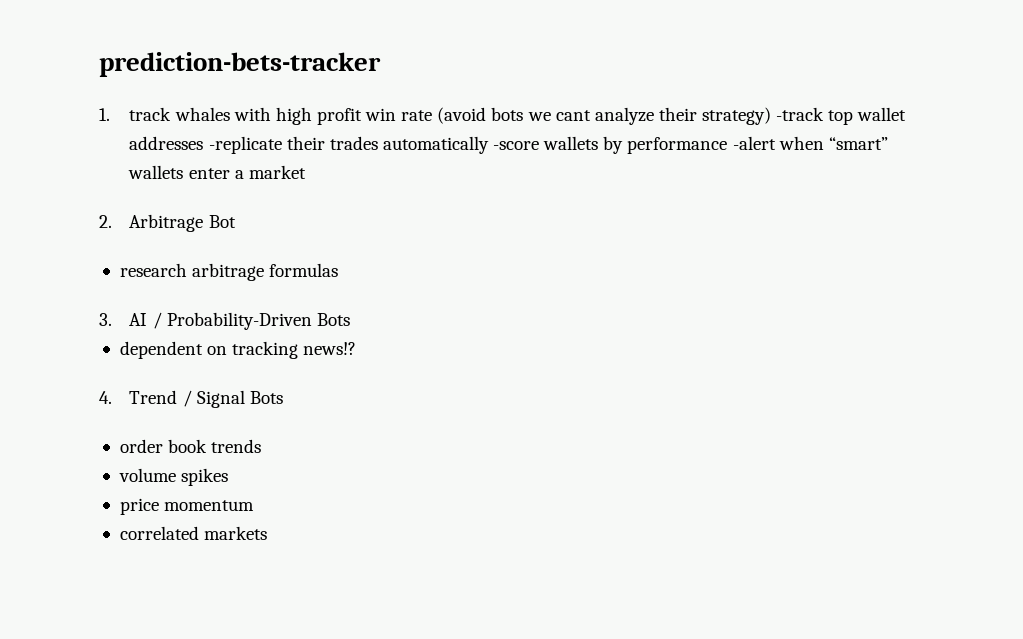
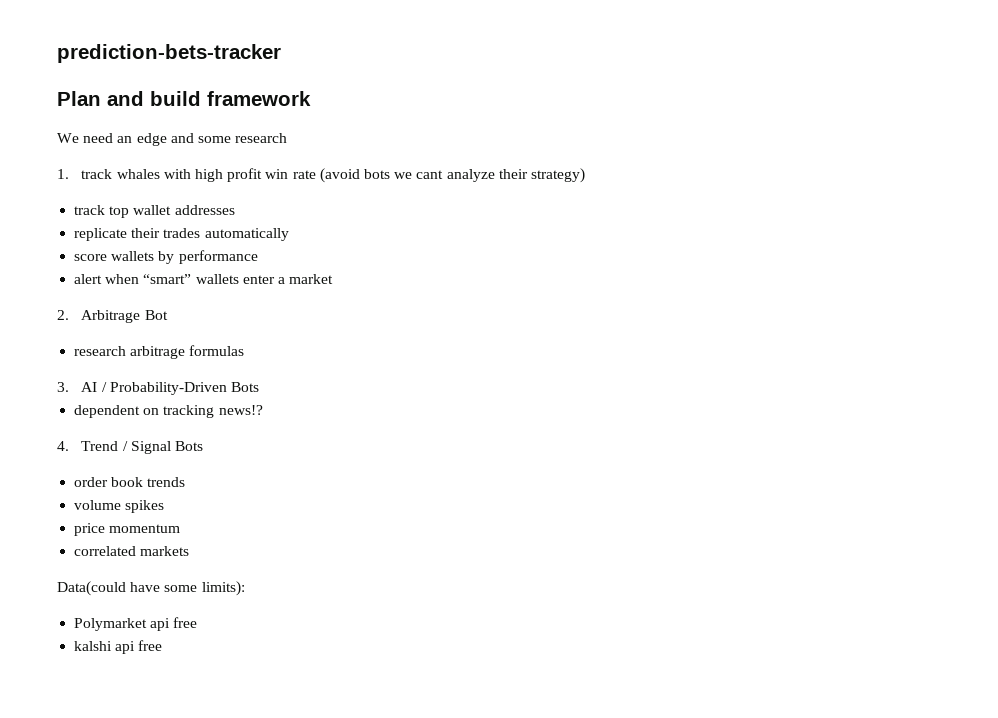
+ Plan and build framework
+ We need an edge and some research
- 1. track whales with high profit win rate (avoid bots we cant analyze their strategy) -track top wallet addresses -replicate their trades automatically -score wallets by performance -alert when “smart” wallets enter a market
+ 1. track whales with high profit win rate (avoid bots we cant analyze their strategy)
+ track top wallet addresses
+ replicate their trades automatically
+ score wallets by performance
+ alert when “smart” wallets enter a market
+ Data(could have some limits):
+ Polymarket api free
+ kalshi api free

